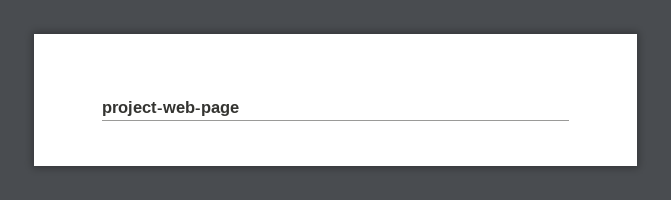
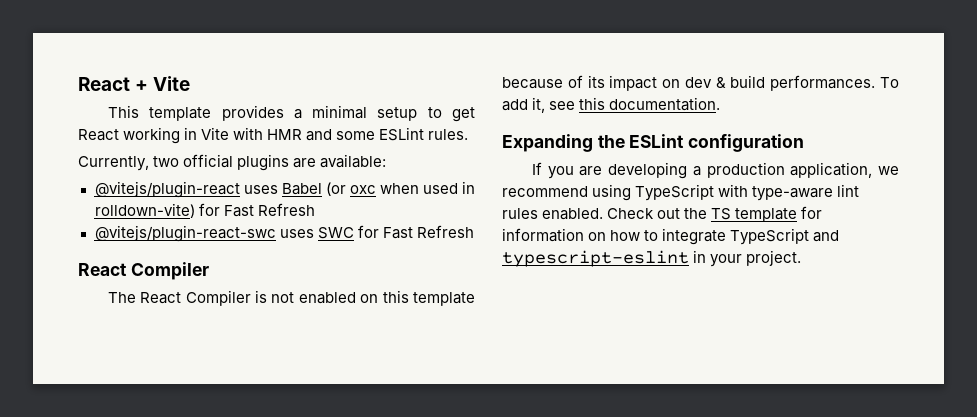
- project-web-page
+ React + Vite
+ This template provides a minimal setup to get React working in Vite with HMR and some ESLint rules.
+ Currently, two official plugins are available:
+ @vitejs/plugin-react uses Babel (or oxc when used in rolldown-vite) for Fast Refresh
+ @vitejs/plugin-react-swc uses SWC for Fast Refresh
+ React Compiler
+ The React Compiler is not enabled on this template because of its impact on dev & build performances. To add it, see this documentation.
+ Expanding the ESLint configuration
+ If you are developing a production application, we recommend using TypeScript with type-aware lint rules enabled. Check out the TS template for information on how to integrate TypeScript and typescript-eslint in your project.

